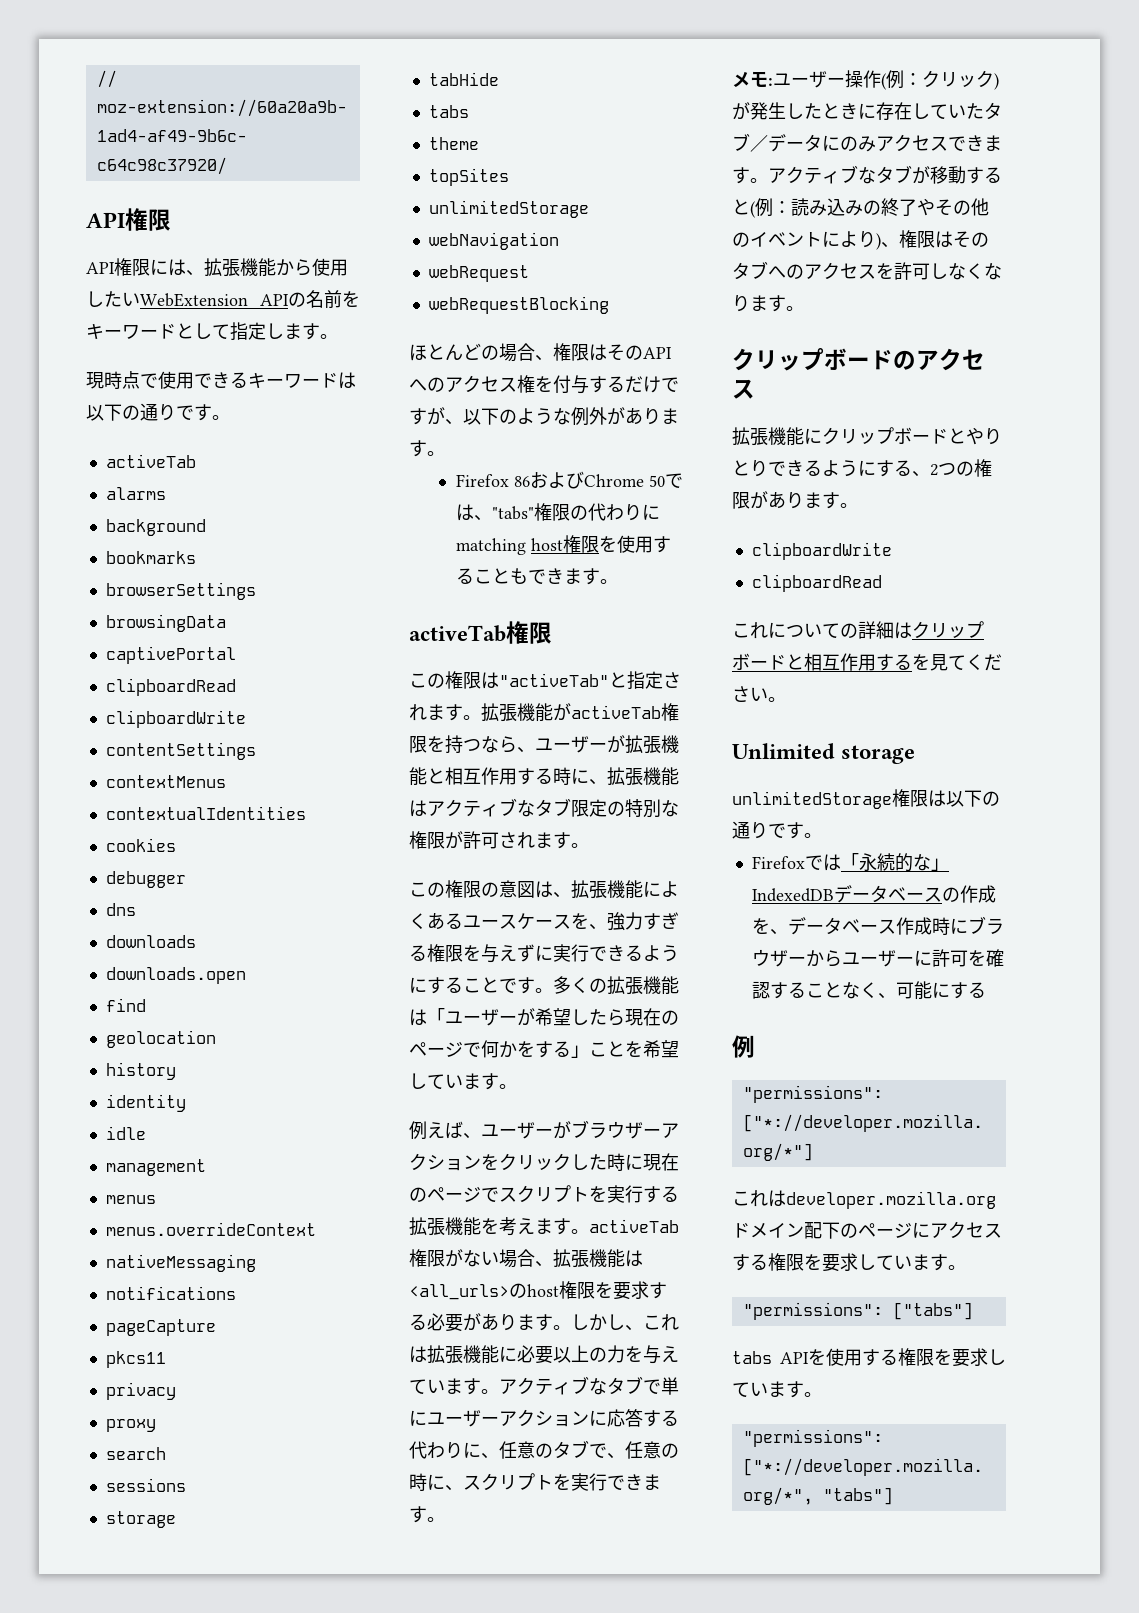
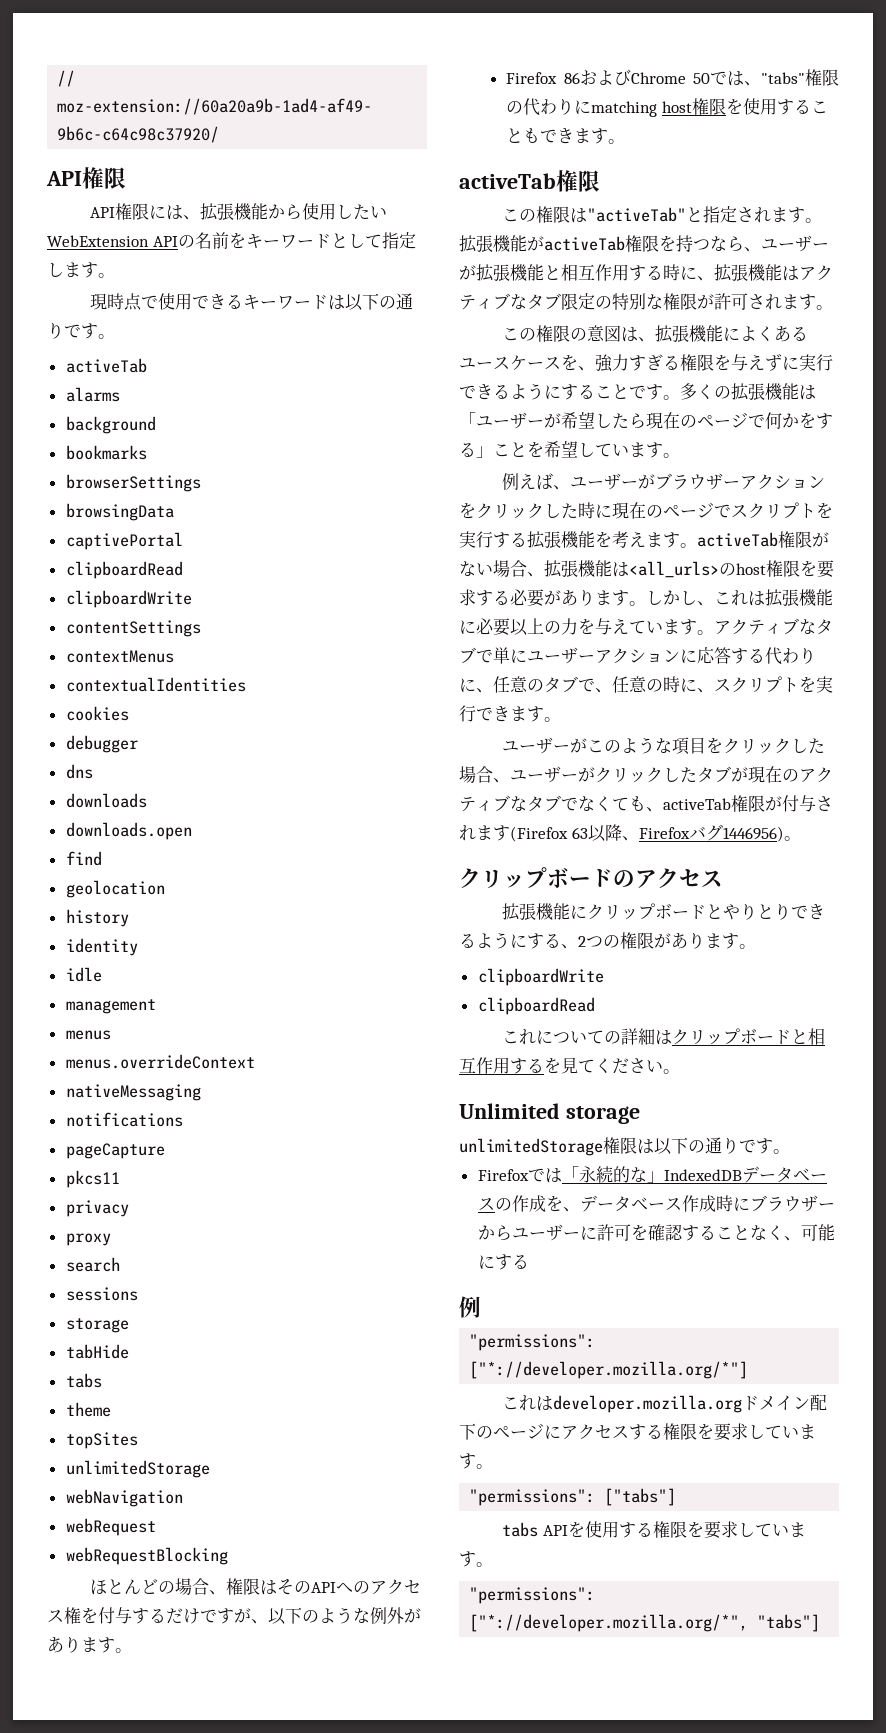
- メモ:ユーザー操作(例：クリック)が発生したときに存在していたタブ／データにのみアクセスできます。アクティブなタブが移動すると(例：読み込みの終了やその他のイベントにより)、権限はそのタブへのアクセスを許可しなくなります。
+ ユーザーがこのような項目をクリックした場合、ユーザーがクリックしたタブが現在のアクティブなタブでなくても、activeTab権限が付与されます(Firefox 63以降、Firefoxバグ1446956)。

